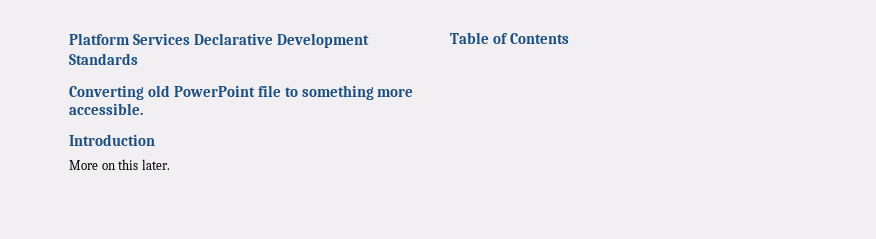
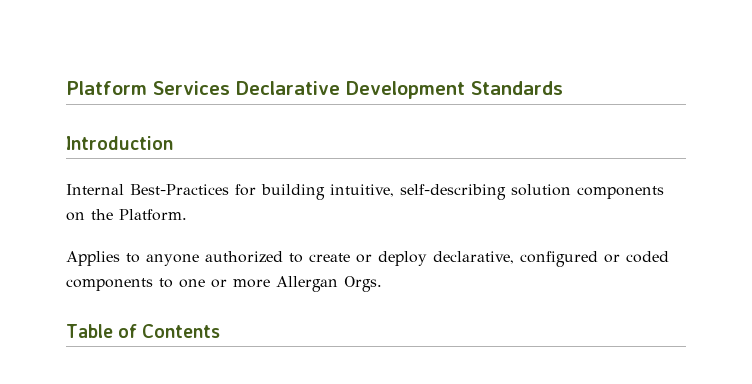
- Converting old PowerPoint file to something more accessible.
  Introduction
- More on this later.
+ Internal Best-Practices for building intuitive, self-describing solution components on the Platform.
+ Applies to anyone authorized to create or deploy declarative, configured or coded components to one or more Allergan Orgs.

